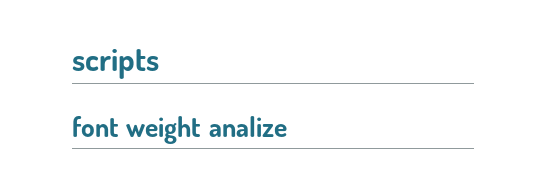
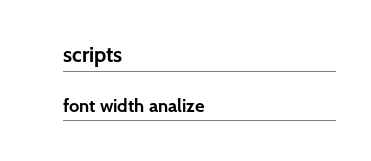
- font weight analize
+ font width analize

